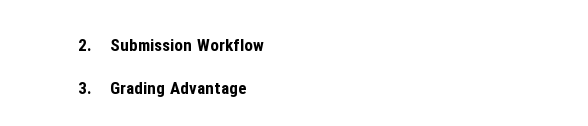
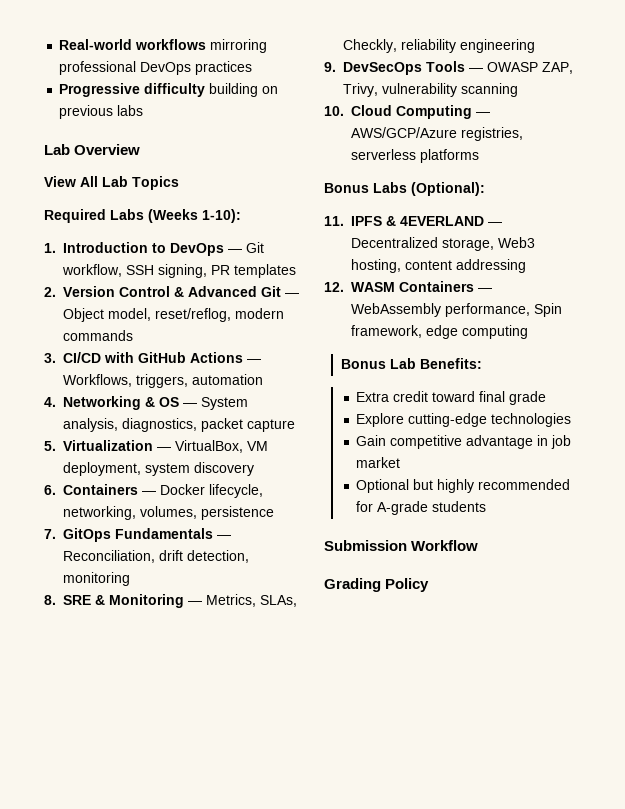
- 2. Submission Workflow
+ Real-world workflows mirroring professional DevOps practices
+ Progressive difficulty building on previous labs
+ Lab Overview
+ View All Lab Topics
+ Required Labs (Weeks 1-10):
+ 1. Introduction to DevOps — Git workflow, SSH signing, PR templates
+ 2. Version Control & Advanced Git — Object model, reset/reflog, modern commands
+ 3. CI/CD with GitHub Actions — Workflows, triggers, automation
+ 4. Networking & OS — System analysis, diagnostics, packet capture
+ 5. Virtualization — VirtualBox, VM deployment, system discovery
+ 6. Containers — Docker lifecycle, networking, volumes, persistence
+ 7. GitOps Fundamentals — Reconciliation, drift detection, monitoring
+ 8. SRE & Monitoring — Metrics, SLAs, Checkly, reliability engineering
+ 9. DevSecOps Tools — OWASP ZAP, Trivy, vulnerability scanning
+ 10. Cloud Computing — AWS/GCP/Azure registries, serverless platforms
+ Bonus Labs (Optional):
+ 11. IPFS & 4EVERLAND — Decentralized storage, Web3 hosting, content addressing
+ 12. WASM Containers — WebAssembly performance, Spin framework, edge computing
+ Bonus Lab Benefits:
+ Extra credit toward final grade
+ Explore cutting-edge technologies
+ Gain competitive advantage in job market
+ Optional but highly recommended for A-grade students
+ Submission Workflow
- 3. Grading Advantage
+ Grading Policy

